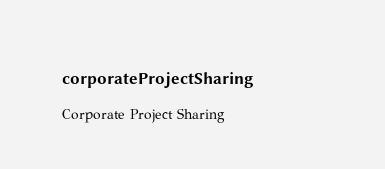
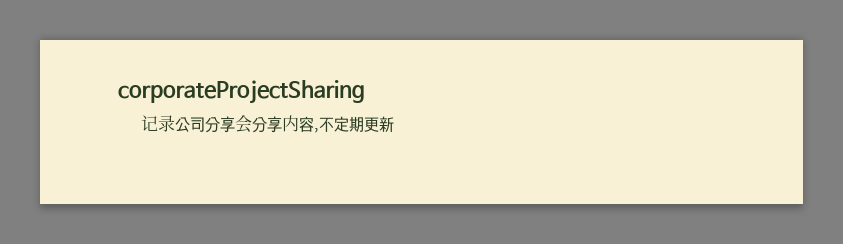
- Corporate Project Sharing
+ 记录公司分享会分享内容,不定期更新

